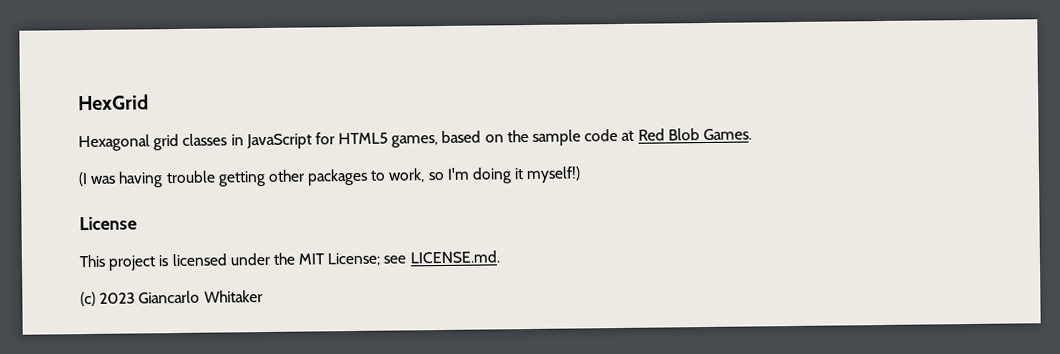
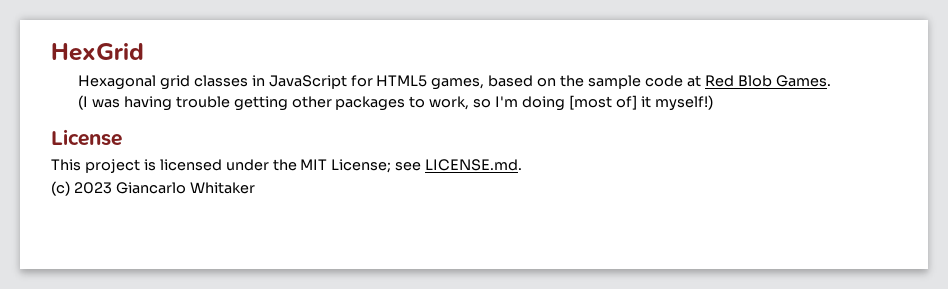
- (I was having trouble getting other packages to work, so I'm doing it myself!)
+ (I was having trouble getting other packages to work, so I'm doing [most of] it myself!)

